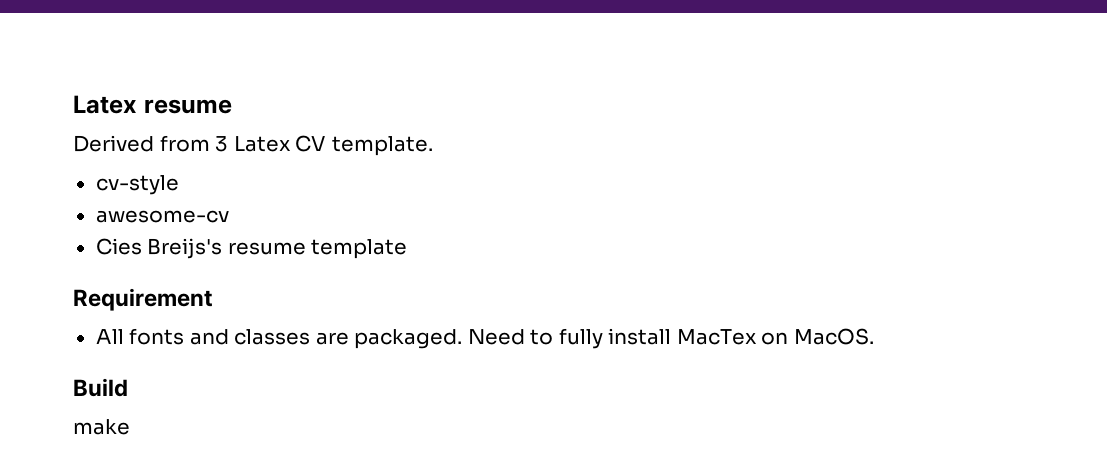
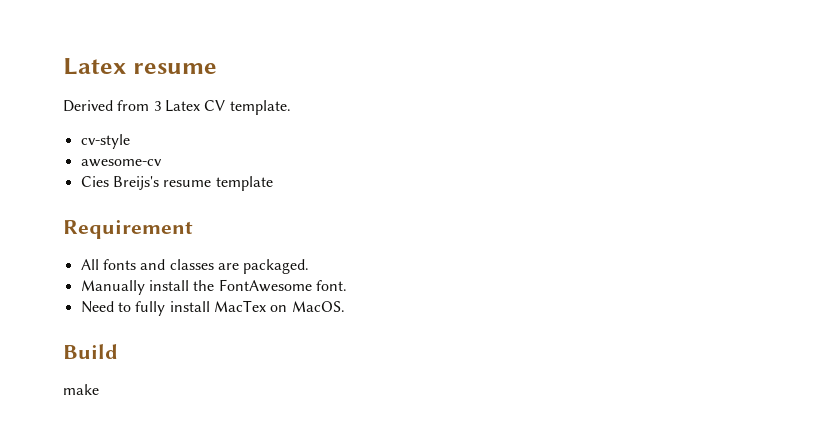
- All fonts and classes are packaged. Need to fully install MacTex on MacOS.
+ All fonts and classes are packaged.
+ Manually install the FontAwesome font.
+ Need to fully install MacTex on MacOS.

